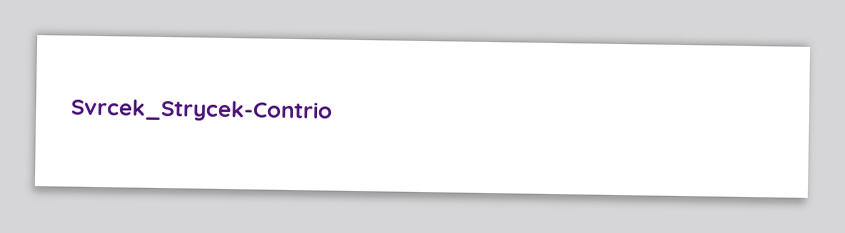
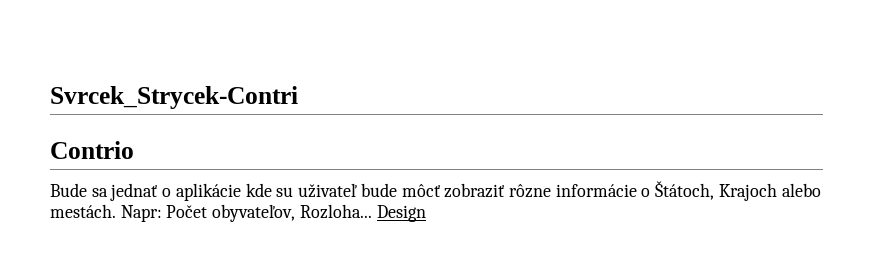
- Svrcek_Strycek-Contrio
+ Svrcek_Strycek-Contri
+ Contrio
+ Bude sa jednať o aplikácie kde su uživateľ bude môcť zobraziť rôzne informácie o Štátoch, Krajoch alebo mestách. Napr: Počet obyvateľov, Rozloha... Design

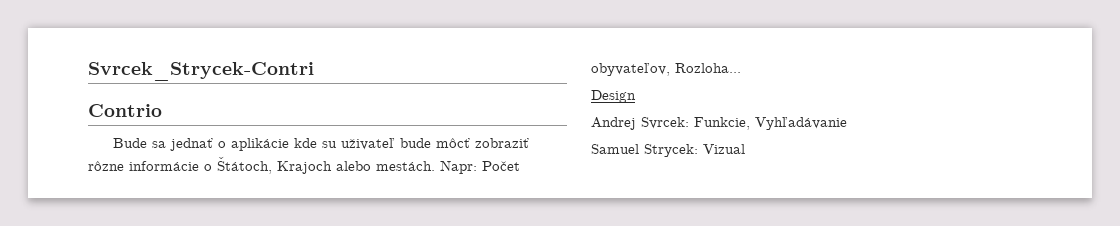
- Napr: Počet obyvateľov, Rozloha... Design
+ Napr: Počet obyvateľov, Rozloha...
+ Design
+ Andrej Svrcek: Funkcie, Vyhľadávanie
+ Samuel Strycek: Vizual

